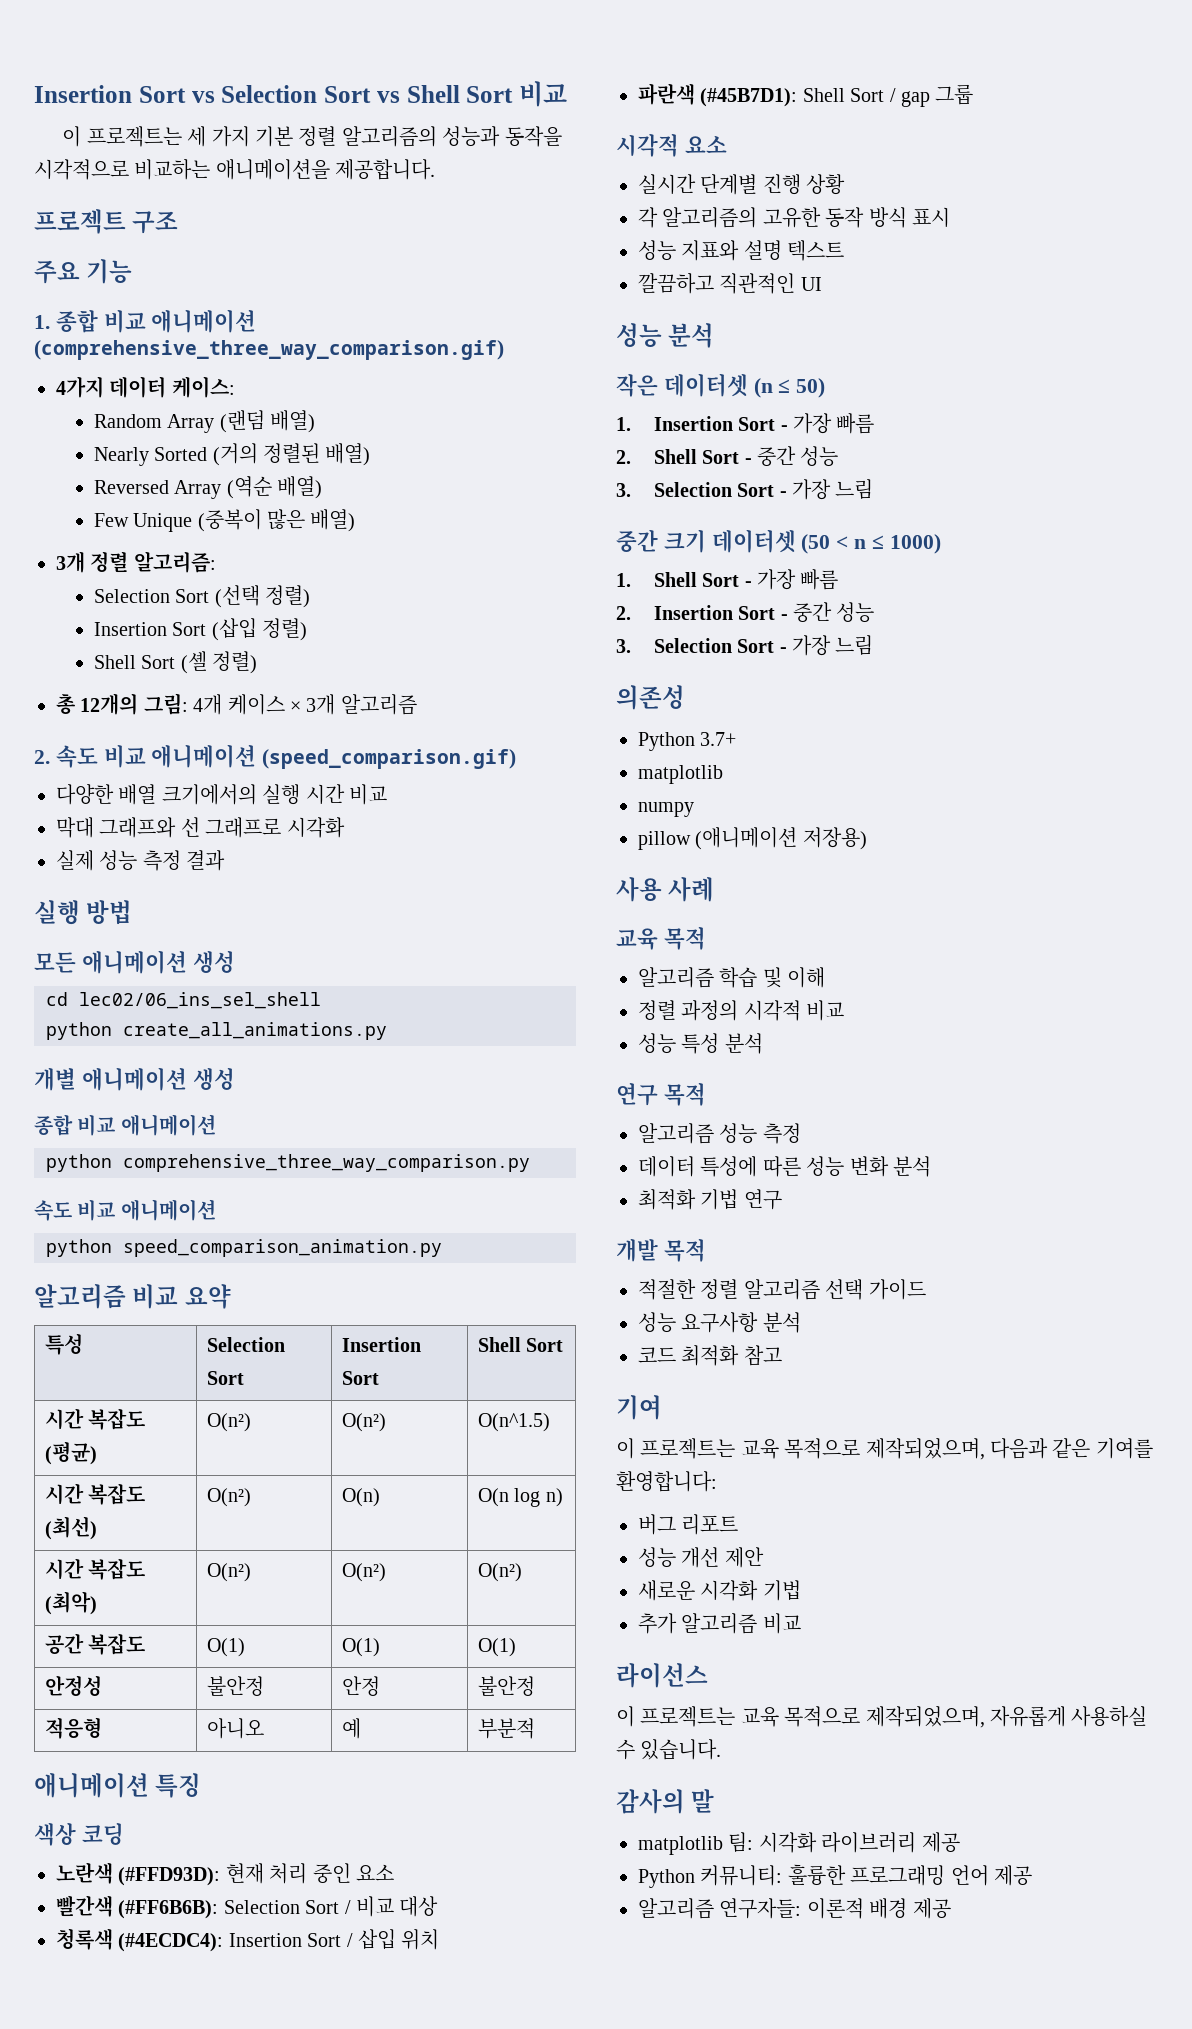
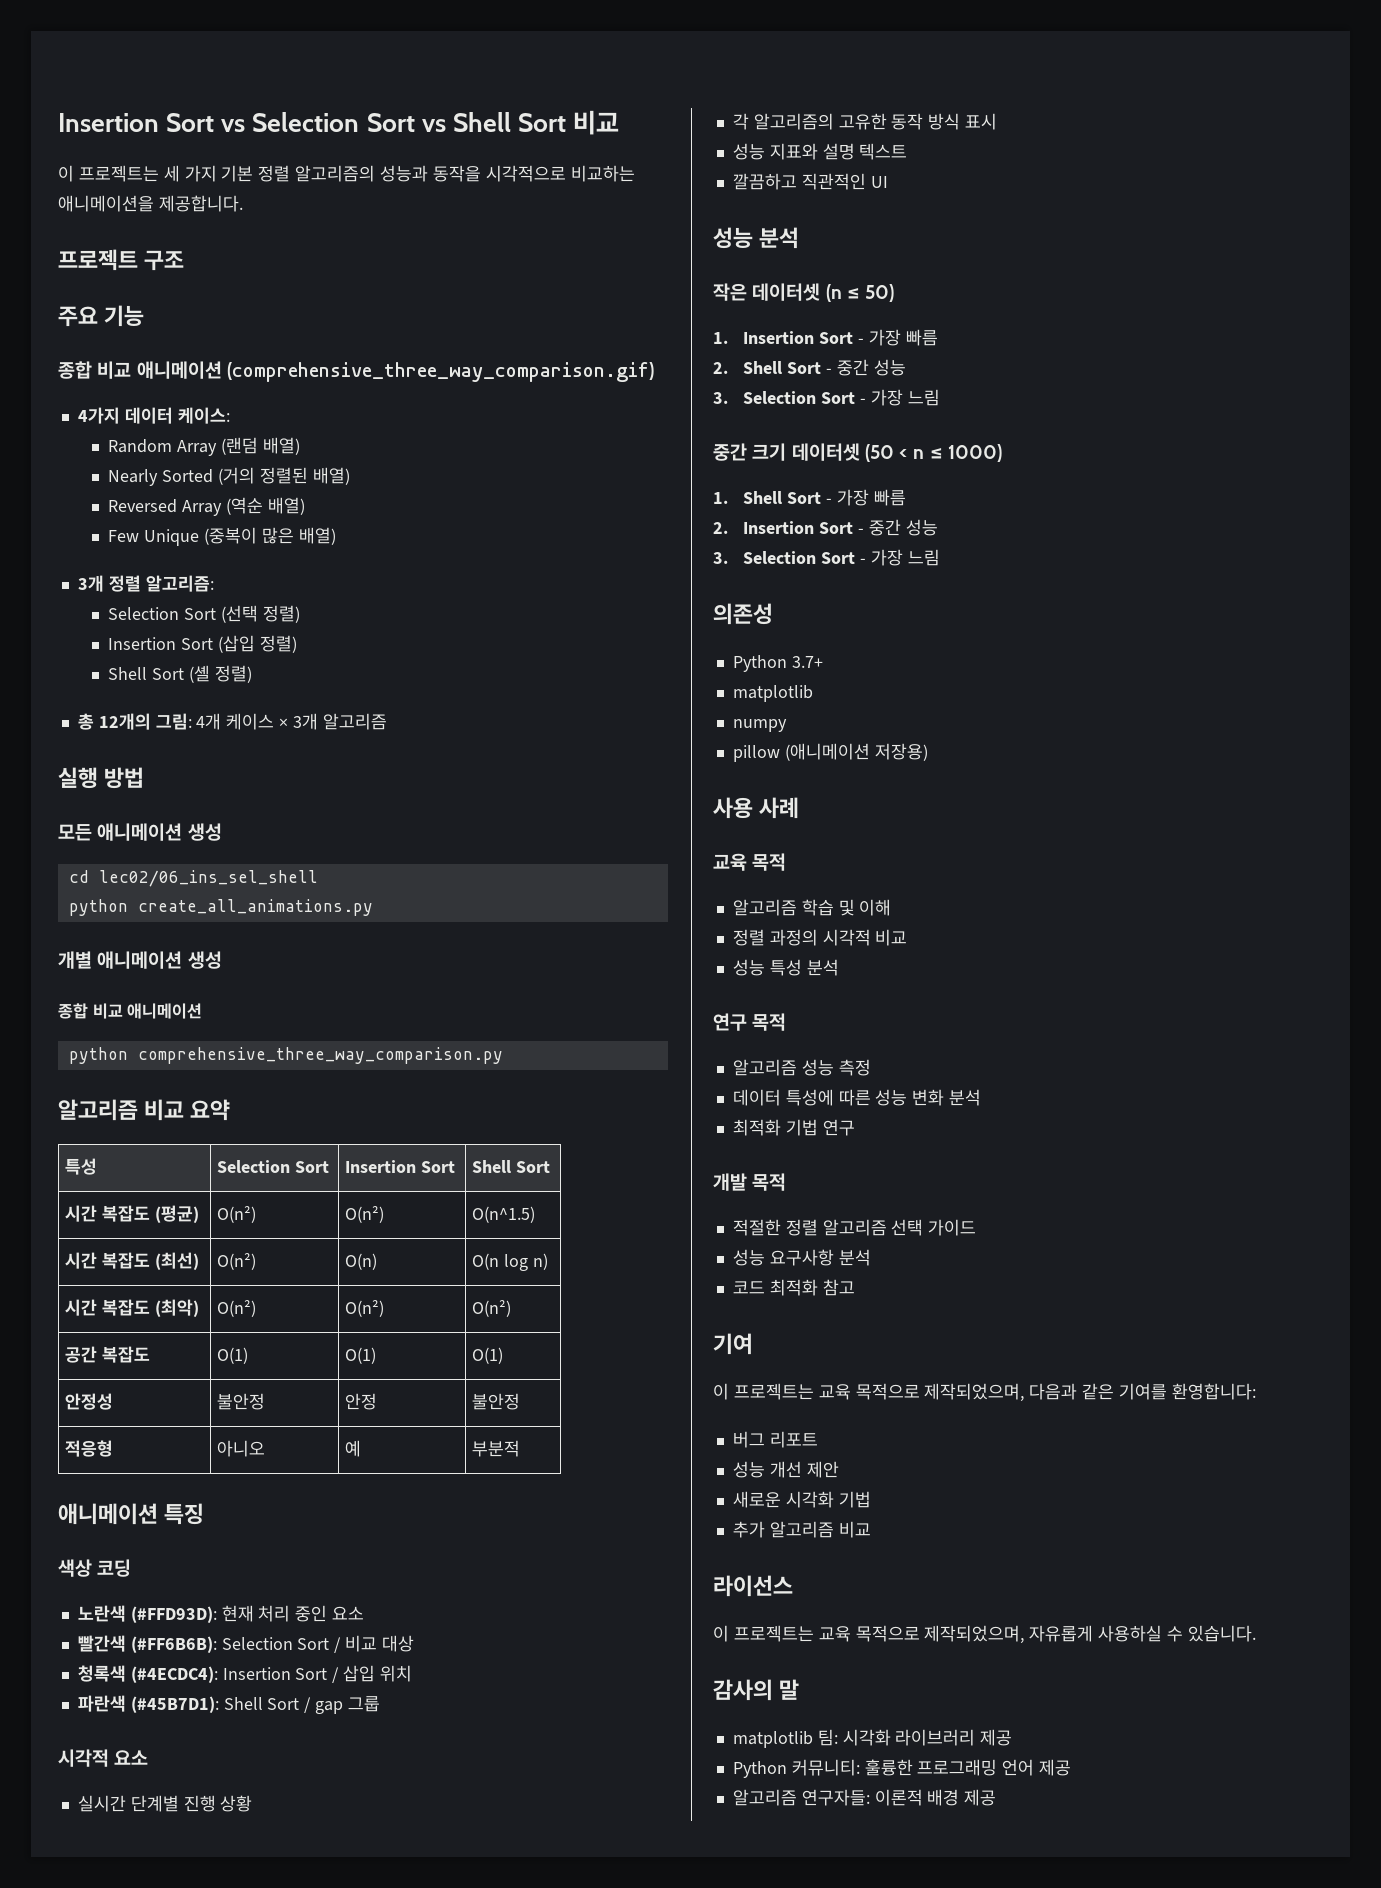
- 1. 종합 비교 애니메이션 (comprehensive_three_way_comparison.gif)
+ 종합 비교 애니메이션 (comprehensive_three_way_comparison.gif)
- 2. 속도 비교 애니메이션 (speed_comparison.gif)
- 다양한 배열 크기에서의 실행 시간 비교
- 막대 그래프와 선 그래프로 시각화
- 실제 성능 측정 결과
  python comprehensive_three_way_comparison.py
- 속도 비교 애니메이션
- python speed_comparison_animation.py

